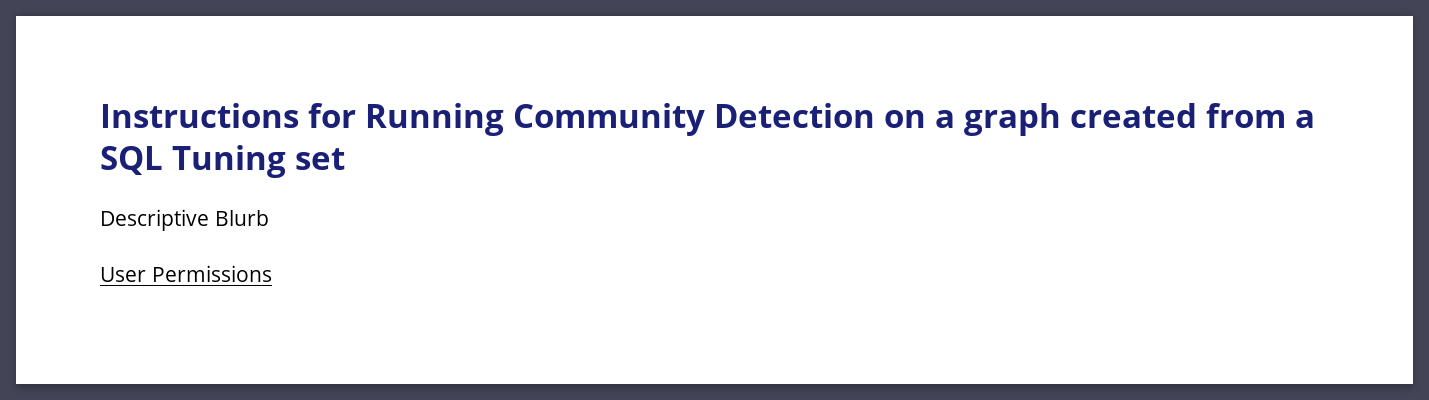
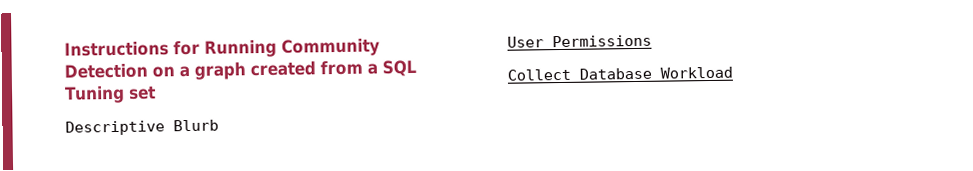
+ Collect Database Workload

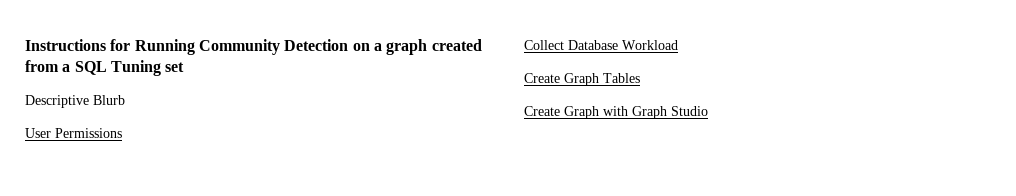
+ Create Graph Tables
+ Create Graph with Graph Studio

